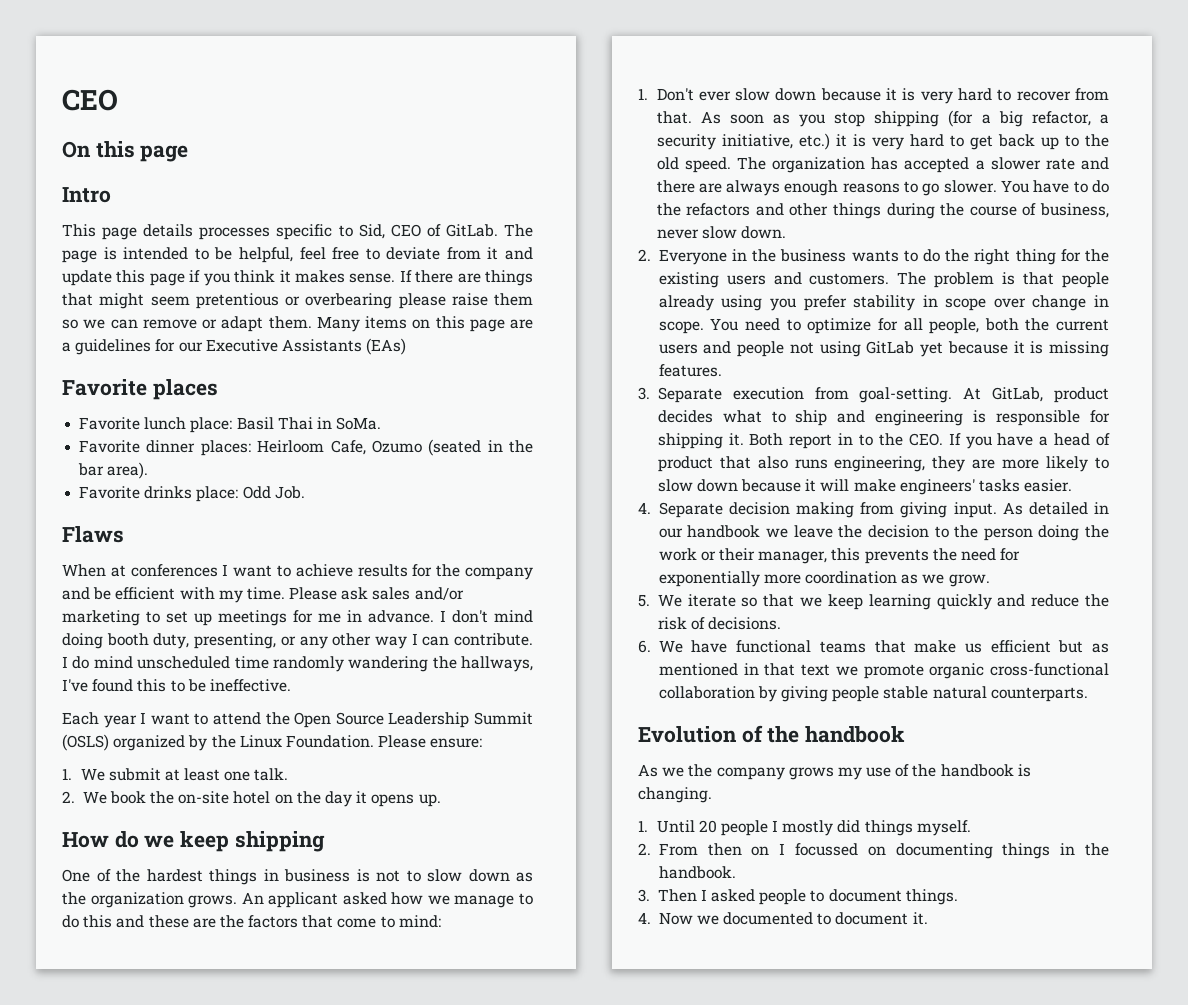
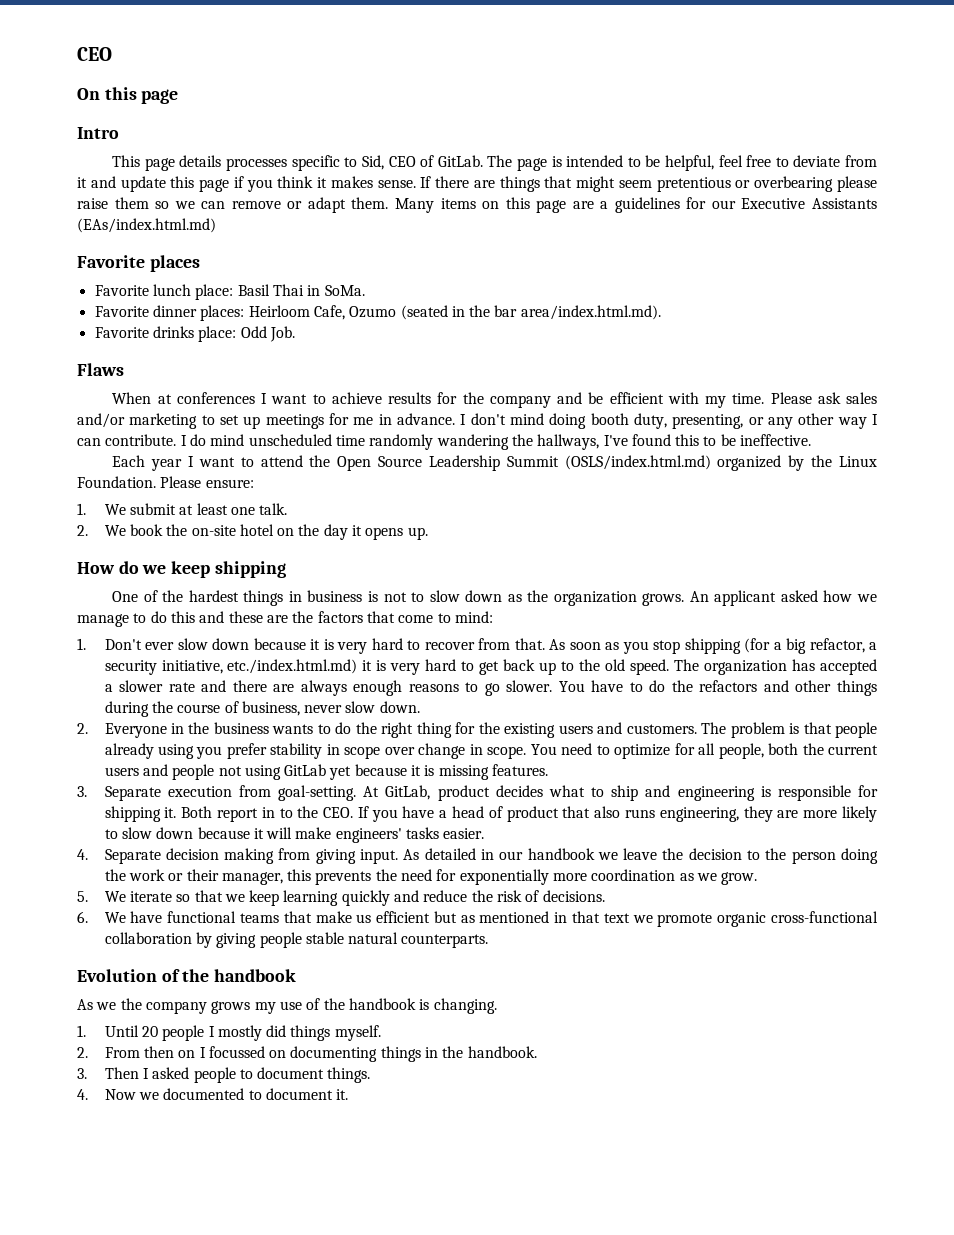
- Many items on this page are a guidelines for our Executive Assistants (EAs)
+ Many items on this page are a guidelines for our Executive Assistants (EAs/index.html.md)
- Favorite dinner places: Heirloom Cafe, Ozumo (seated in the bar area).
+ Favorite dinner places: Heirloom Cafe, Ozumo (seated in the bar area/index.html.md).
- Each year I want to attend the Open Source Leadership Summit (OSLS) organized by the Linux Foundation.
+ Each year I want to attend the Open Source Leadership Summit (OSLS/index.html.md) organized by the Linux Foundation.
- As soon as you stop shipping (for a big refactor, a security initiative, etc.) it is very hard to get back up to the old speed.
+ As soon as you stop shipping (for a big refactor, a security initiative, etc./index.html.md) it is very hard to get back up to the old speed.

